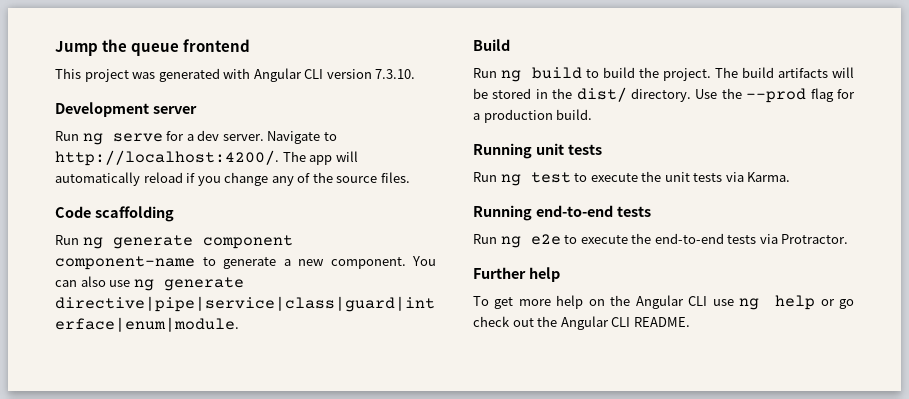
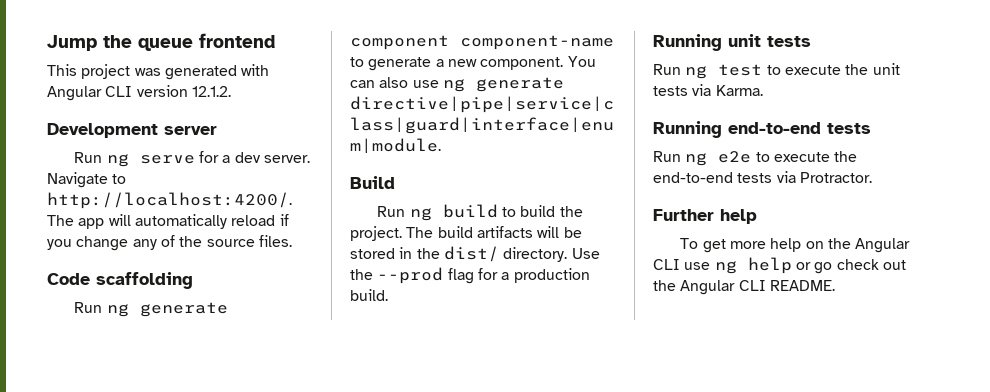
- This project was generated with Angular CLI version 7.3.10.
+ This project was generated with Angular CLI version 12.1.2.

